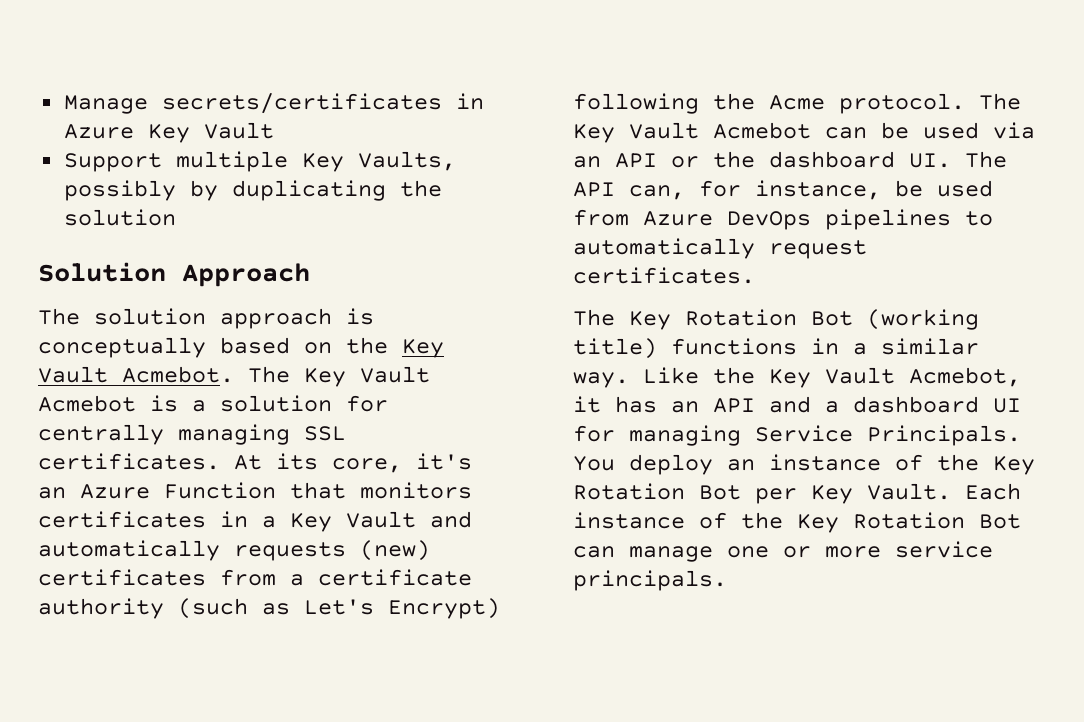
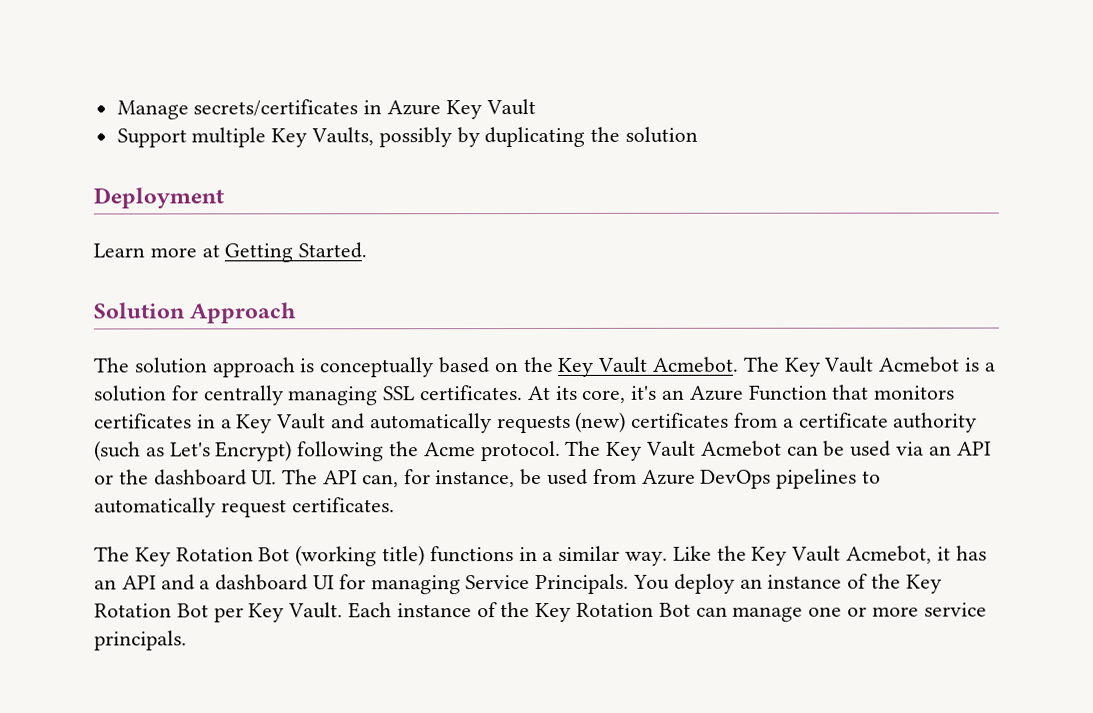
+ Deployment
+ Learn more at Getting Started.

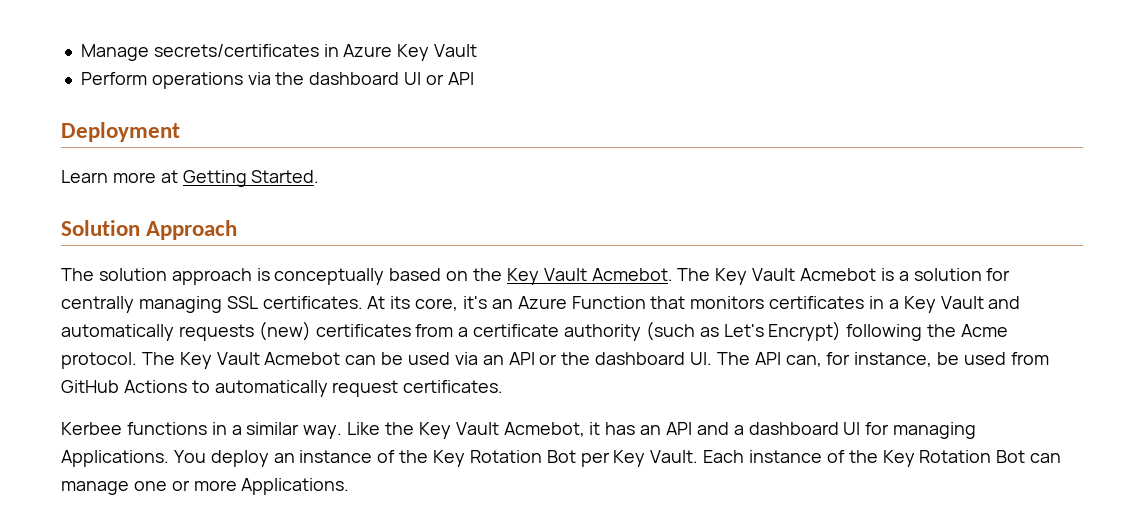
- Support multiple Key Vaults, possibly by duplicating the solution
+ Perform operations via the dashboard UI or API
- The Key Vault Acmebot can be used via an API or the dashboard UI. The API can, for instance, be used from Azure DevOps pipelines to automatically request certificates.
+ The Key Vault Acmebot can be used via an API or the dashboard UI. The API can, for instance, be used from GitHub Actions to automatically request certificates.
- The Key Rotation Bot (working title) functions in a similar way.
+ Kerbee functions in a similar way.
- Like the Key Vault Acmebot, it has an API and a dashboard UI for managing Service Principals.
+ Like the Key Vault Acmebot, it has an API and a dashboard UI for managing Applications.
- Each instance of the Key Rotation Bot can manage one or more service principals.
+ Each instance of the Key Rotation Bot can manage one or more Applications.

